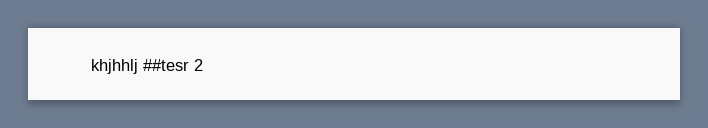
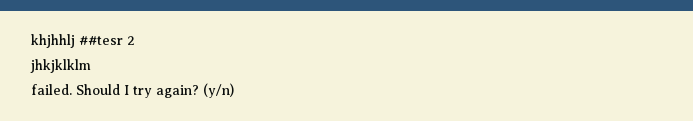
+ jhkjklklm
+ failed. Should I try again? (y/n)

